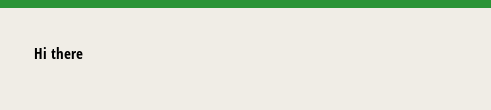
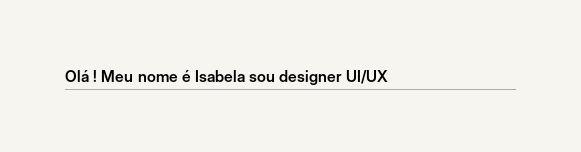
- Hi there
+ Olá ! Meu nome é Isabela sou designer UI/UX

